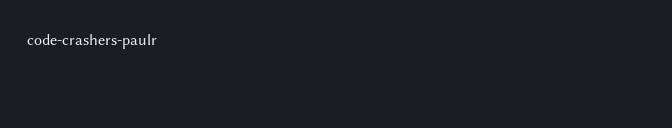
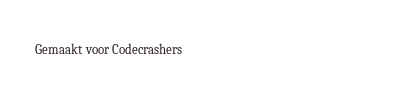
- code-crashers-paulr
+ Gemaakt voor Codecrashers

